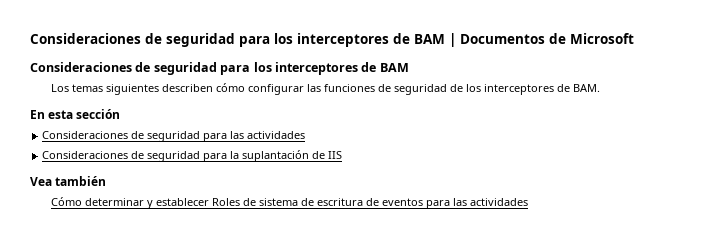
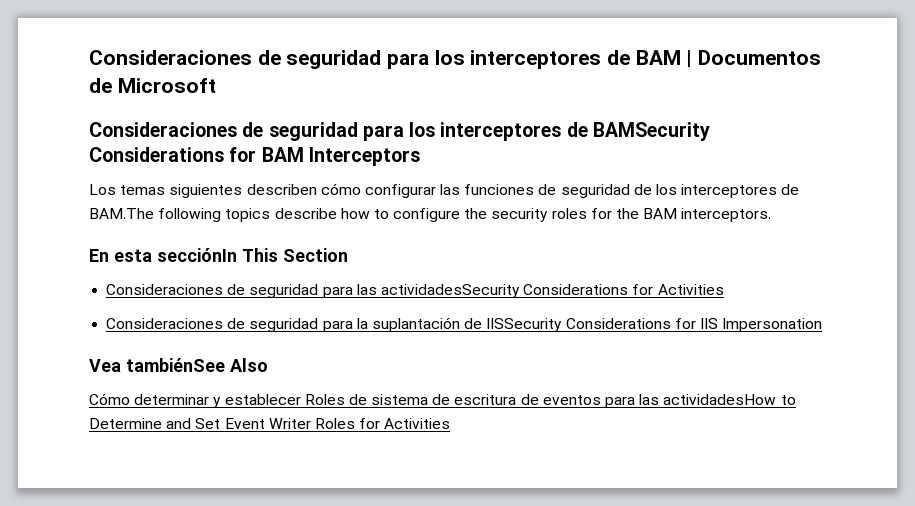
  Consideraciones de seguridad para los interceptores de BAM | Documentos de Microsoft
- Consideraciones de seguridad para los interceptores de BAM
+ Consideraciones de seguridad para los interceptores de BAMSecurity Considerations for BAM Interceptors
- Los temas siguientes describen cómo configurar las funciones de seguridad de los interceptores de BAM.
+ Los temas siguientes describen cómo configurar las funciones de seguridad de los interceptores de BAM.The following topics describe how to configure the security roles for the BAM interceptors.
- En esta sección
+ En esta secciónIn This Section
- Consideraciones de seguridad para las actividades
+ Consideraciones de seguridad para las actividadesSecurity Considerations for Activities
- Consideraciones de seguridad para la suplantación de IIS
+ Consideraciones de seguridad para la suplantación de IISSecurity Considerations for IIS Impersonation
- Vea también
+ Vea tambiénSee Also
- Cómo determinar y establecer Roles de sistema de escritura de eventos para las actividades
+ Cómo determinar y establecer Roles de sistema de escritura de eventos para las actividadesHow to Determine and Set Event Writer Roles for Activities

